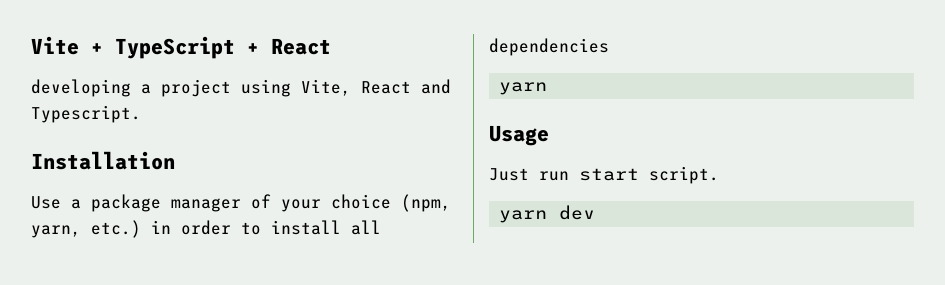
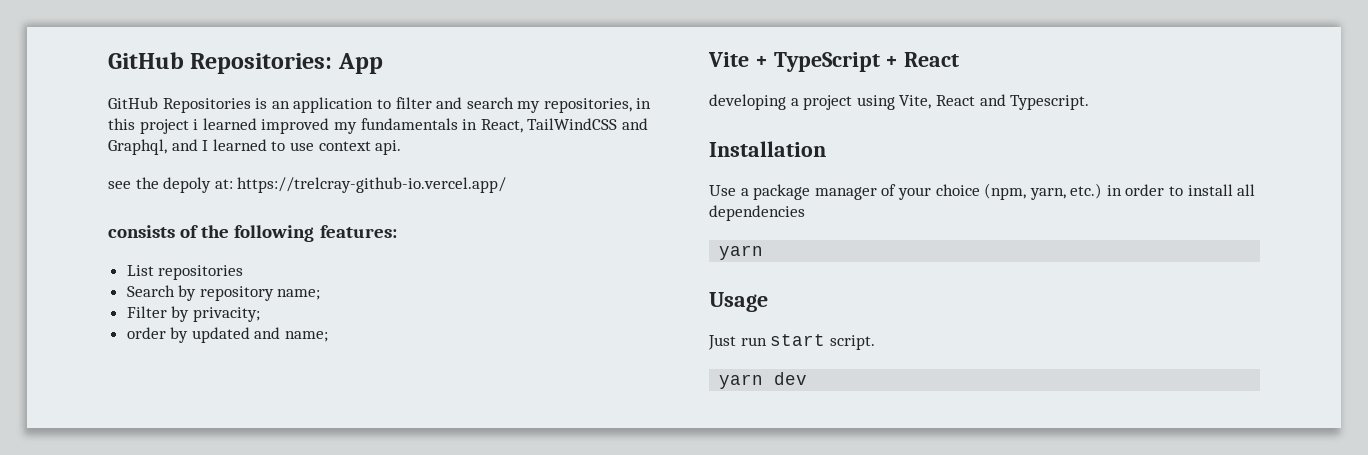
+ GitHub Repositories: App
+ GitHub Repositories is an application to filter and search my repositories, in this project i learned improved my fundamentals in React, TailWindCSS and Graphql, and I learned to use context api.
+ see the depoly at: https://trelcray-github-io.vercel.app/
+ consists of the following features:
+ List repositories
+ Search by repository name;
+ Filter by privacity;
+ order by updated and name;

